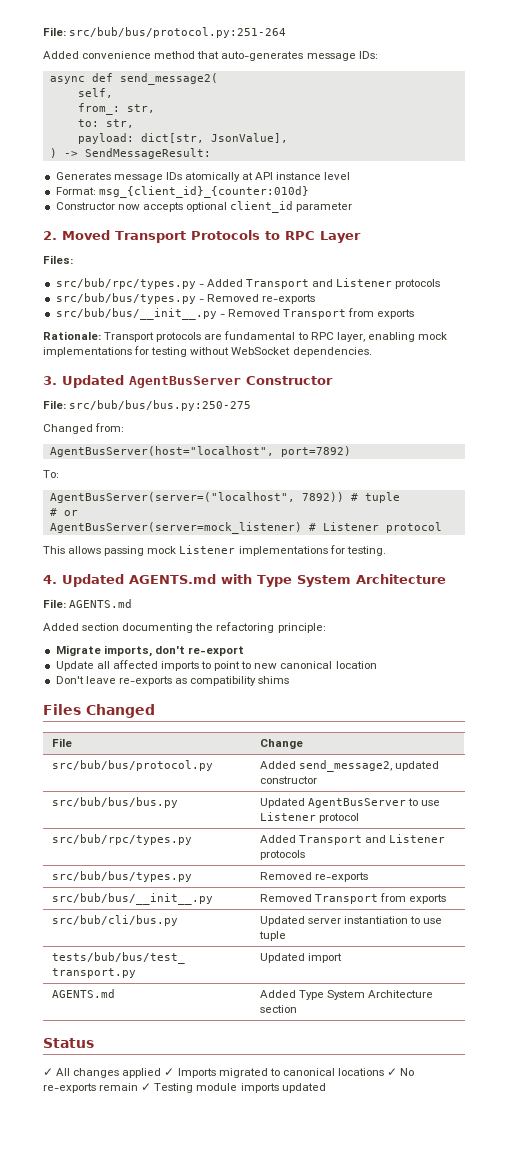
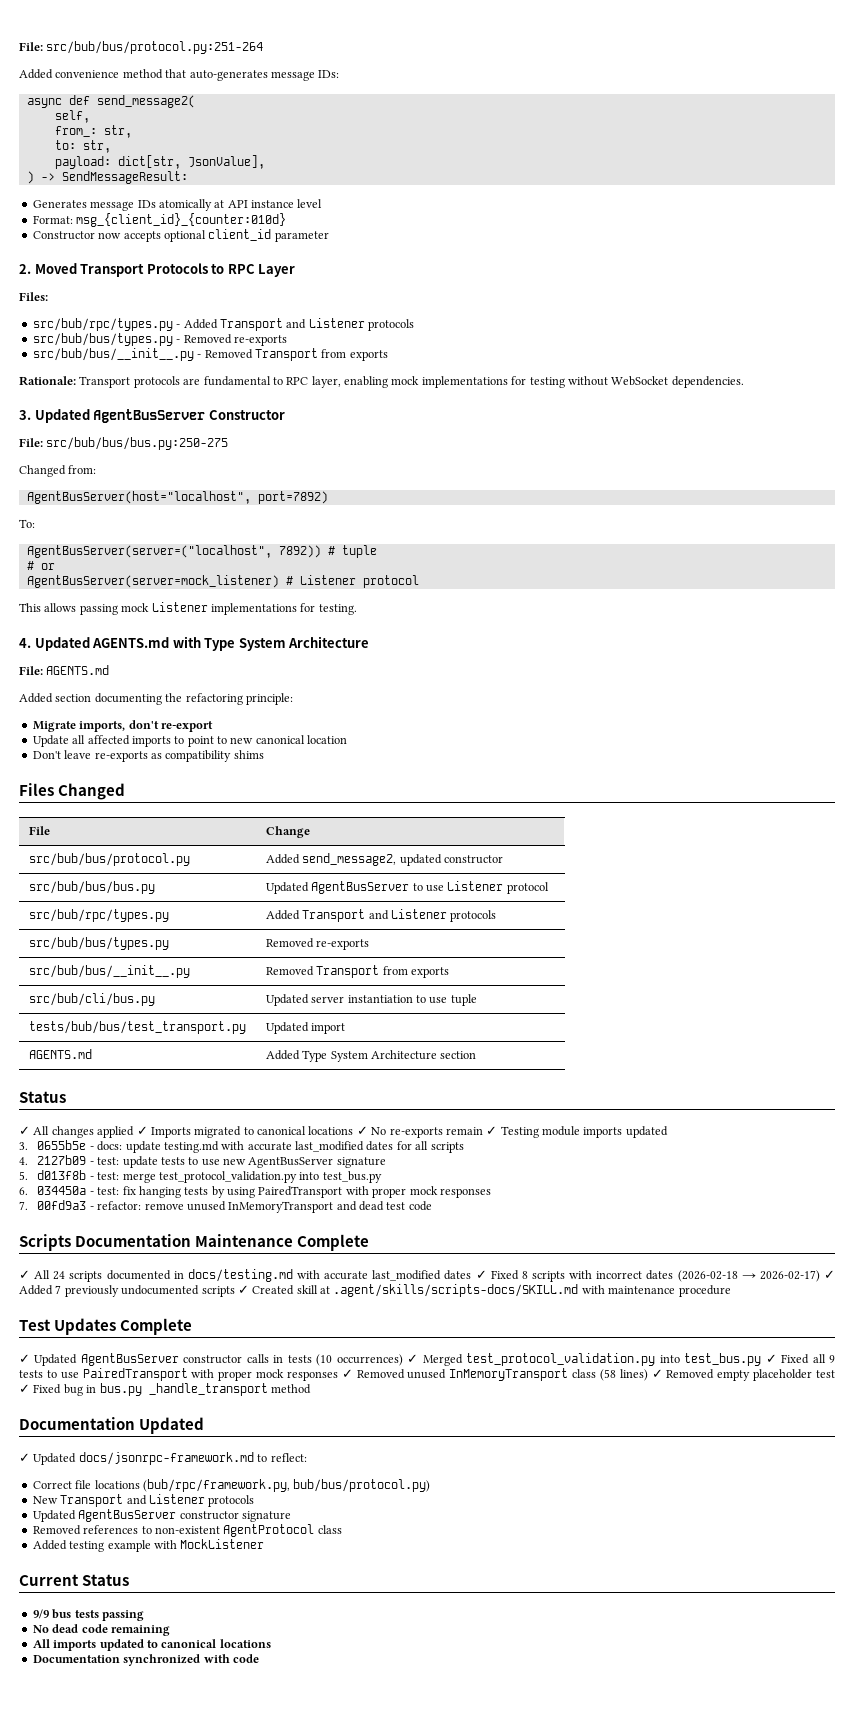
+ 3. 0655b5e - docs: update testing.md with accurate last_modified dates for all scripts
+ 4. 2127b09 - test: update tests to use new AgentBusServer signature
+ 5. d013f8b - test: merge test_protocol_validation.py into test_bus.py
+ 6. 034450a - test: fix hanging tests by using PairedTransport with proper mock responses
+ 7. 00fd9a3 - refactor: remove unused InMemoryTransport and dead test code
+ Scripts Documentation Maintenance Complete
+ ✓ All 24 scripts documented in docs/testing.md with accurate last_modified dates ✓ Fixed 8 scripts with incorrect dates (2026-02-18 → 2026-02-17) ✓ Added 7 previously undocumented scripts ✓ Created skill at .agent/skills/scripts-docs/SKILL.md with maintenance procedure
+ Test Updates Complete
+ ✓ Updated AgentBusServer constructor calls in tests (10 occurrences) ✓ Merged test_protocol_validation.py into test_bus.py ✓ Fixed all 9 tests to use PairedTransport with proper mock responses ✓ Removed unused InMemoryTransport class (58 lines) ✓ Removed empty placeholder test ✓ Fixed bug in bus.py _handle_transport method
+ Documentation Updated
+ ✓ Updated docs/jsonrpc-framework.md to reflect:
+ Correct file locations (bub/rpc/framework.py, bub/bus/protocol.py)
+ New Transport and Listener protocols
+ Updated AgentBusServer constructor signature
+ Removed references to non-existent AgentProtocol class
+ Added testing example with MockListener
+ Current Status
+ 9/9 bus tests passing
+ No dead code remaining
+ All imports updated to canonical locations
+ Documentation synchronized with code

